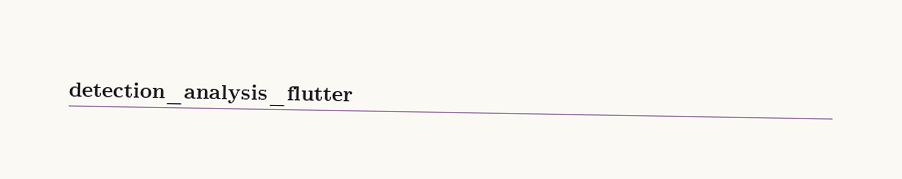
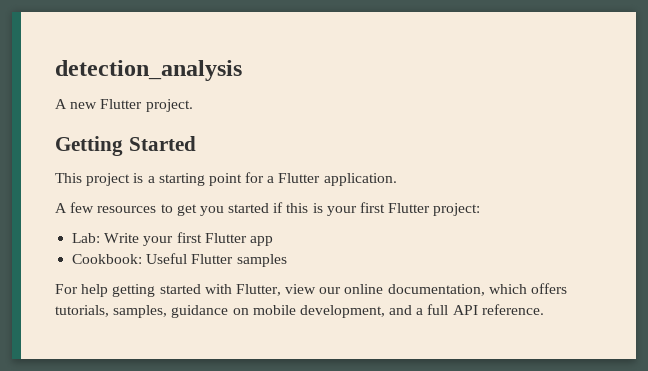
- detection_analysis_flutter
+ detection_analysis
+ A new Flutter project.
+ Getting Started
+ This project is a starting point for a Flutter application.
+ A few resources to get you started if this is your first Flutter project:
+ Lab: Write your first Flutter app
+ Cookbook: Useful Flutter samples
+ For help getting started with Flutter, view our online documentation, which offers tutorials, samples, guidance on mobile development, and a full API reference.

